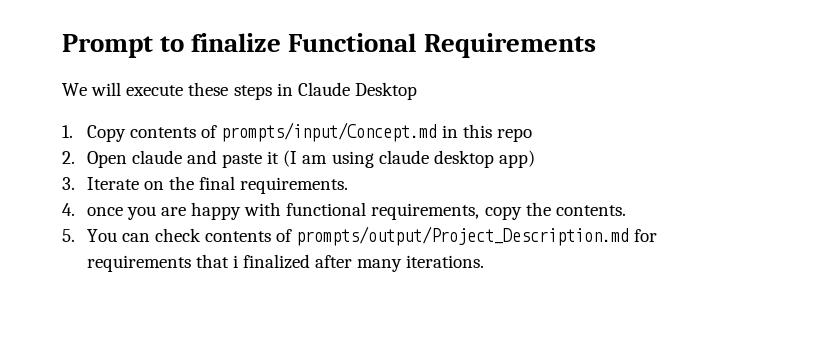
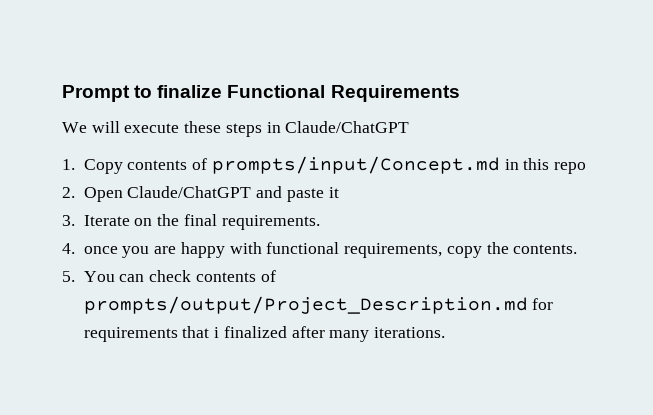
- We will execute these steps in Claude Desktop
+ We will execute these steps in Claude/ChatGPT
- 2. Open claude and paste it (I am using claude desktop app)
+ 2. Open Claude/ChatGPT and paste it

